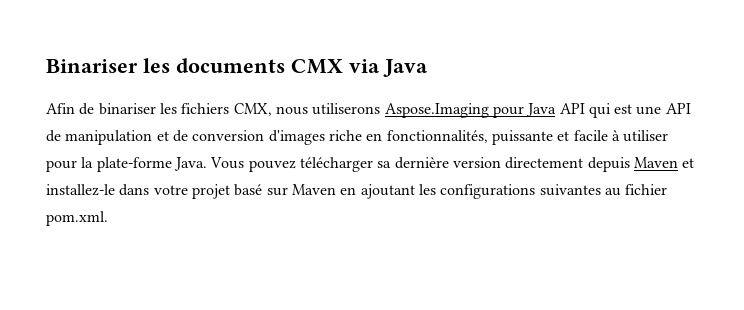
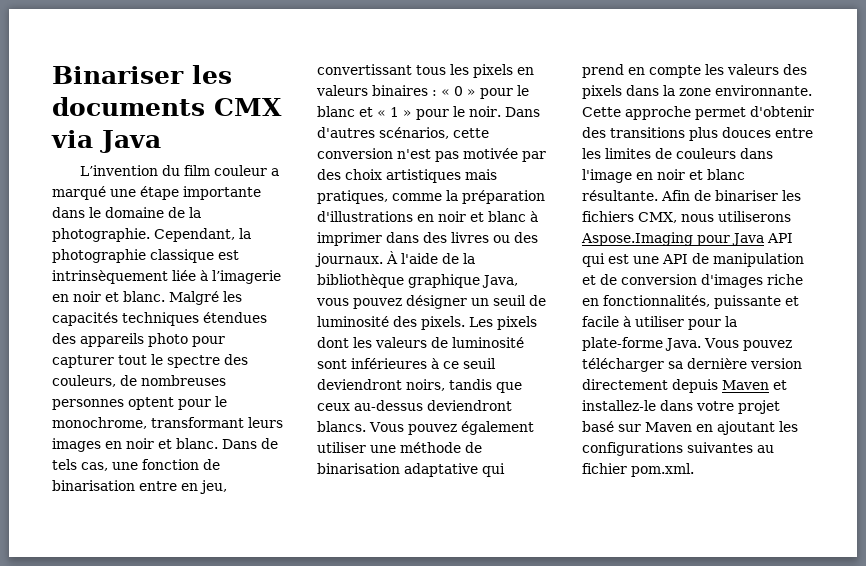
+ L’invention du film couleur a marqué une étape importante dans le domaine de la photographie. Cependant, la photographie classique est intrinsèquement liée à l’imagerie en noir et blanc. Malgré les capacités techniques étendues des appareils photo pour capturer tout le spectre des couleurs, de nombreuses personnes optent pour le monochrome, transformant leurs images en noir et blanc. Dans de tels cas, une fonction de binarisation entre en jeu, convertissant tous les pixels en valeurs binaires : « 0 » pour le blanc et « 1 » pour le noir. Dans d'autres scénarios, cette conversion n'est pas motivée par des choix artistiques mais pratiques, comme la préparation d'illustrations en noir et blanc à imprimer dans des livres ou des journaux. À l'aide de la bibliothèque graphique Java, vous pouvez désigner un seuil de luminosité des pixels. Les pixels dont les valeurs de luminosité sont inférieures à ce seuil deviendront noirs, tandis que ceux au-dessus deviendront blancs. Vous pouvez également utiliser une méthode de binarisation adaptative qui prend en compte les valeurs des pixels dans la zone environnante. Cette approche permet d'obtenir des transitions plus douces entre les limites de couleurs dans l'image en noir et blanc résultante.

